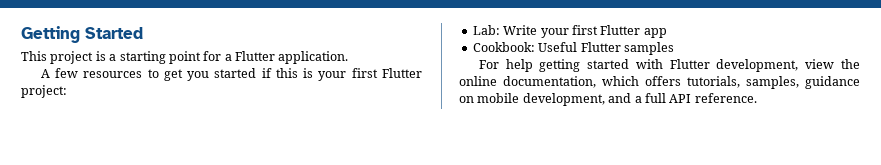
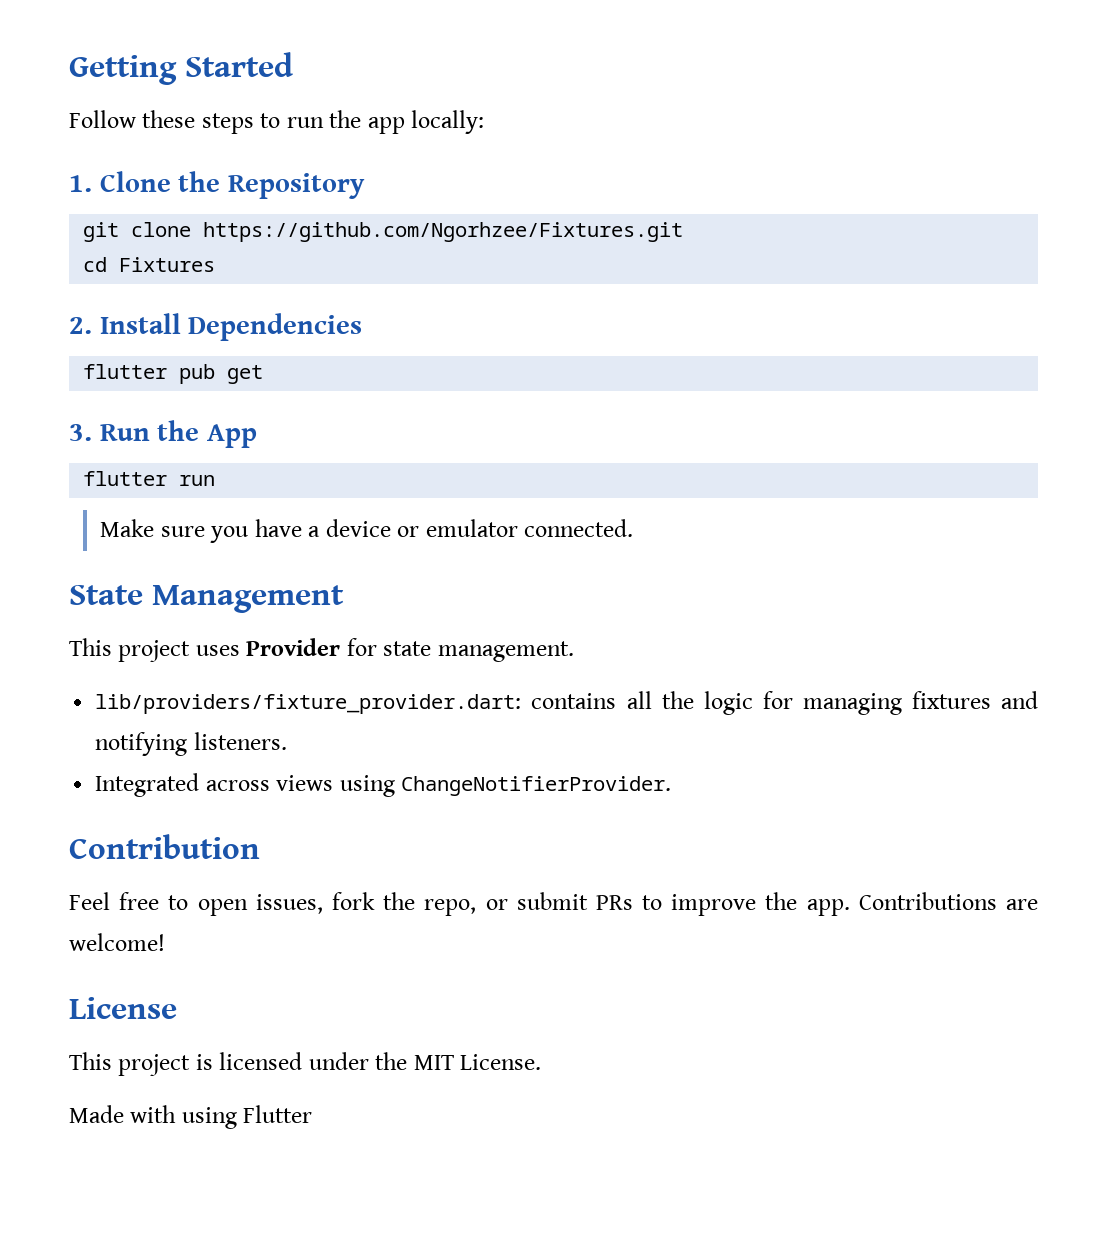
- This project is a starting point for a Flutter application.
- A few resources to get you started if this is your first Flutter project:
- Lab: Write your first Flutter app
- Cookbook: Useful Flutter samples
- For help getting started with Flutter development, view the online documentation, which offers tutorials, samples, guidance on mobile development, and a full API reference.
+ Follow these steps to run the app locally:
+ 1. Clone the Repository
+ git clone https://github.com/Ngorhzee/Fixtures.git
+ cd Fixtures
+ 2. Install Dependencies
+ flutter pub get
+ 3. Run the App
+ flutter run
+ Make sure you have a device or emulator connected.
+ State Management
+ This project uses Provider for state management.
+ lib/providers/fixture_provider.dart: contains all the logic for managing fixtures and notifying listeners.
+ Integrated across views using ChangeNotifierProvider.
+ Contribution
+ Feel free to open issues, fork the repo, or submit PRs to improve the app. Contributions are welcome!
+ License
+ This project is licensed under the MIT License.
+ Made with using Flutter

